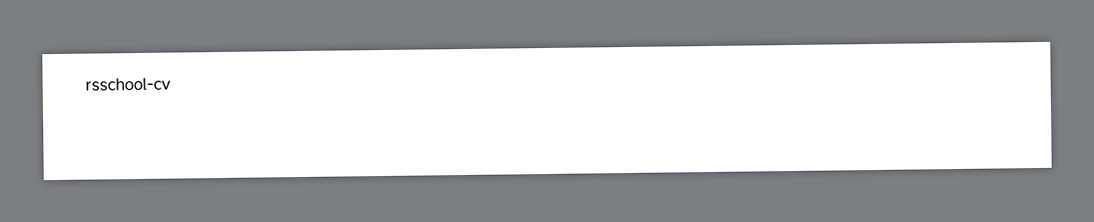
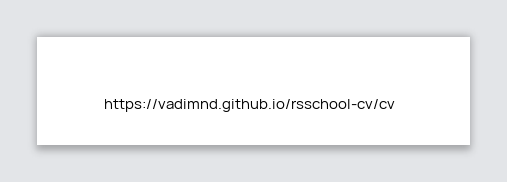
- rsschool-cv
+ https://vadimnd.github.io/rsschool-cv/cv

